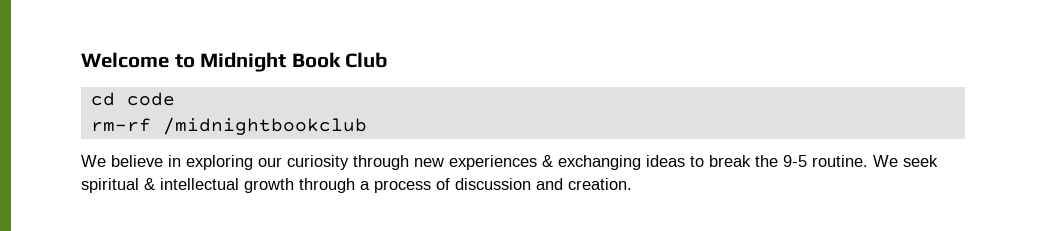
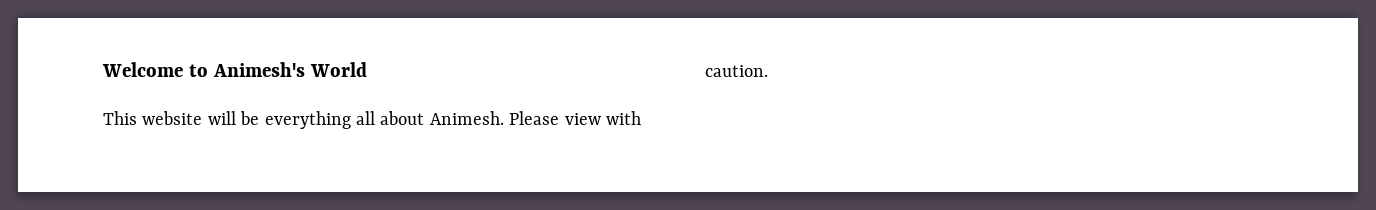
- Welcome to Midnight Book Club
- cd code
- rm-rf /midnightbookclub
- We believe in exploring our curiosity through new experiences & exchanging ideas to break the 9-5 routine. We seek spiritual & intellectual growth through a process of discussion and creation.
+ Welcome to Animesh's World
+ This website will be everything all about Animesh. Please view with caution.

